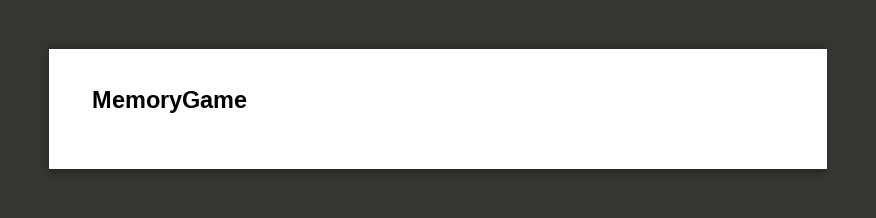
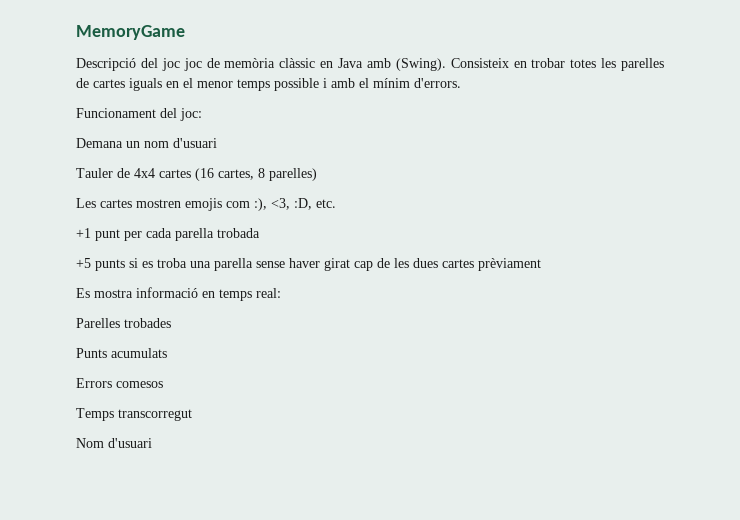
+ Descripció del joc joc de memòria clàssic en Java amb (Swing). Consisteix en trobar totes les parelles de cartes iguals en el menor temps possible i amb el mínim d'errors.
+ Funcionament del joc:
+ Demana un nom d'usuari
+ Tauler de 4x4 cartes (16 cartes, 8 parelles)
+ Les cartes mostren emojis com :), <3, :D, etc.
+ +1 punt per cada parella trobada
+ +5 punts si es troba una parella sense haver girat cap de les dues cartes prèviament
+ Es mostra informació en temps real:
+ Parelles trobades
+ Punts acumulats
+ Errors comesos
+ Temps transcorregut
+ Nom d'usuari

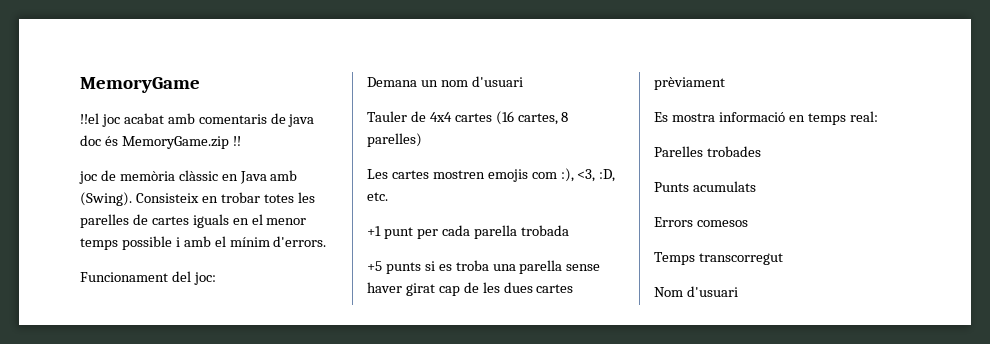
- Descripció del joc joc de memòria clàssic en Java amb (Swing).
+ !!el joc acabat amb comentaris de java doc és MemoryGame.zip !!
+ joc de memòria clàssic en Java amb (Swing).

